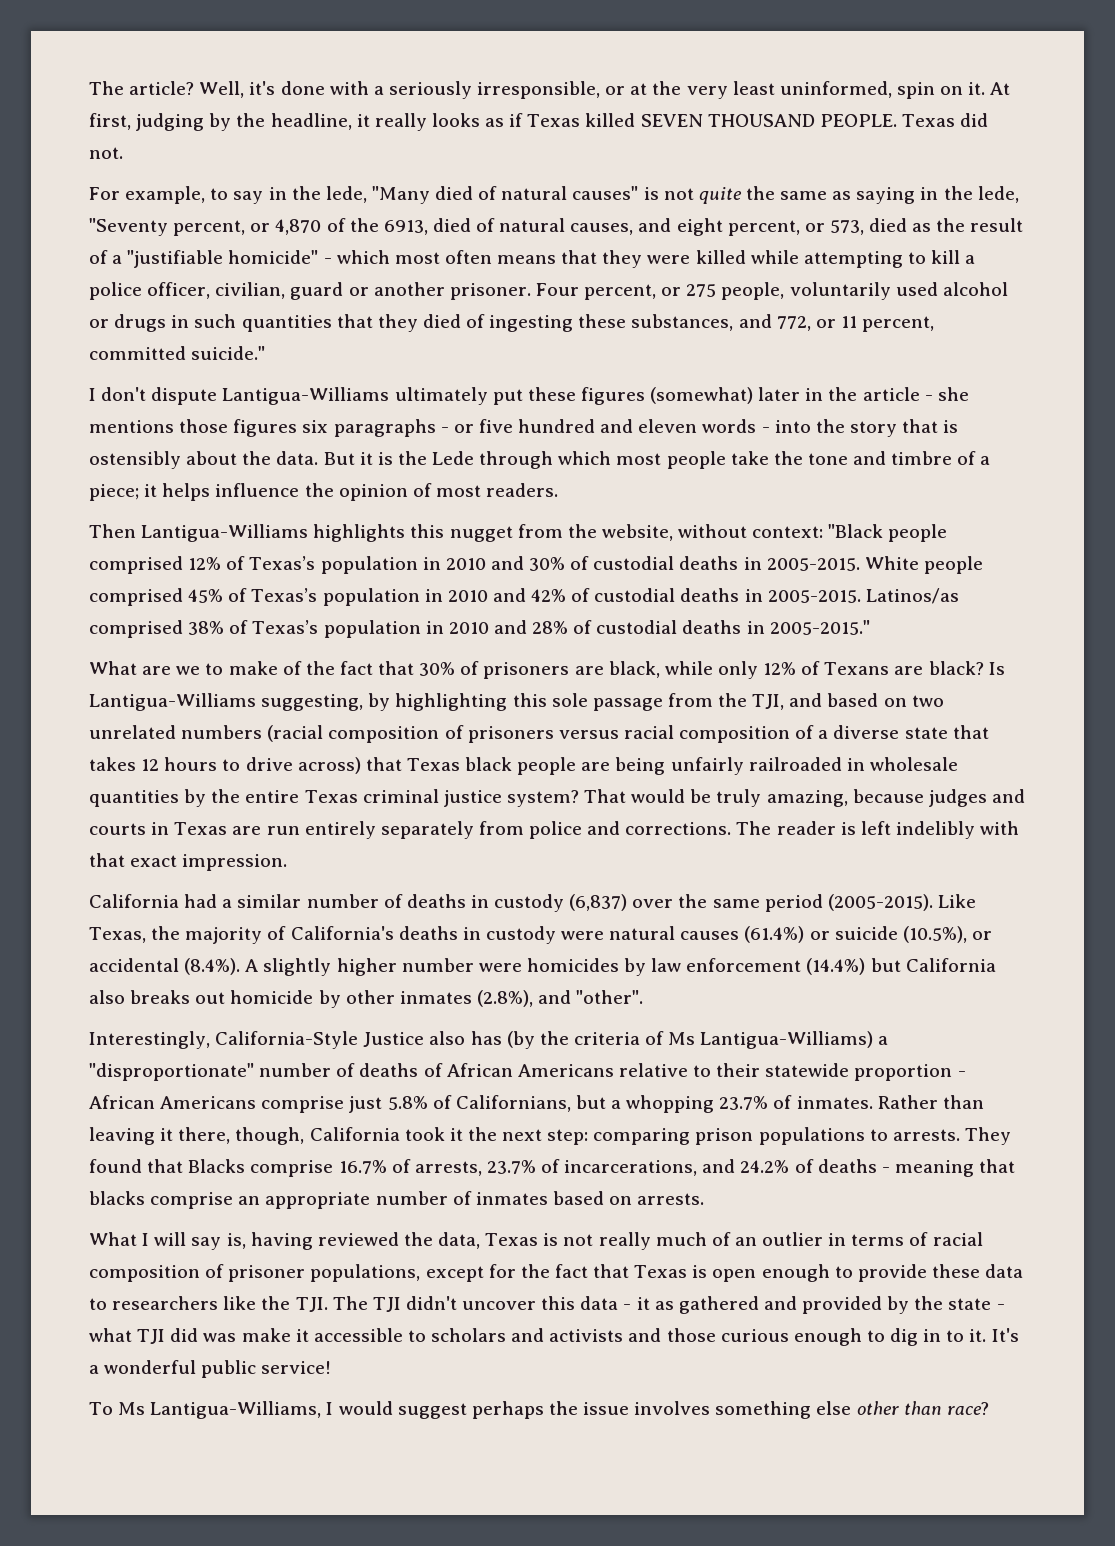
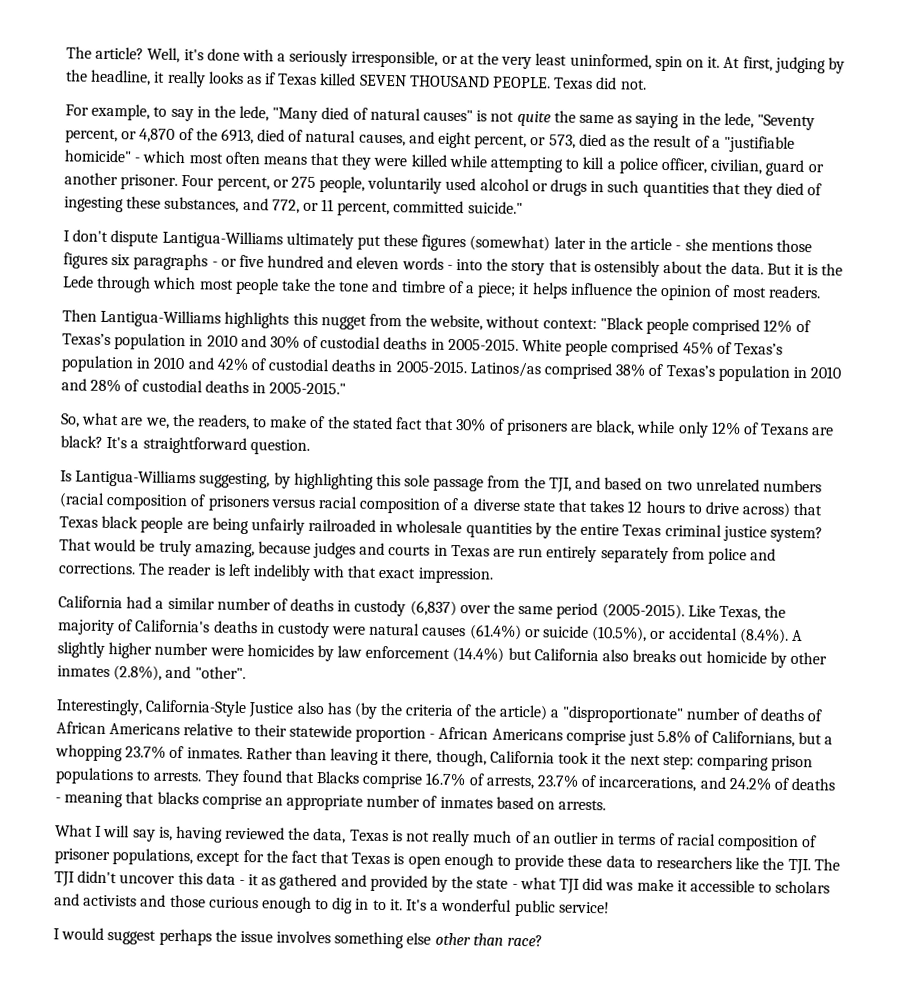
- What are we to make of the fact that 30% of prisoners are black, while only 12% of Texans are black? Is Lantigua-Williams suggesting, by highlighting this sole passage from the TJI, and based on two unrelated numbers (racial composition of prisoners versus racial composition of a diverse state that takes 12 hours to drive across) that Texas black people are being unfairly railroaded in wholesale quantities by the entire Texas criminal justice system?
+ So, what are we, the readers, to make of the stated fact that 30% of prisoners are black, while only 12% of Texans are black? It's a straightforward question.
+ Is Lantigua-Williams suggesting, by highlighting this sole passage from the TJI, and based on two unrelated numbers (racial composition of prisoners versus racial composition of a diverse state that takes 12 hours to drive across) that Texas black people are being unfairly railroaded in wholesale quantities by the entire Texas criminal justice system?
- Interestingly, California-Style Justice also has (by the criteria of Ms Lantigua-Williams) a "disproportionate" number of deaths of African Americans relative to their statewide proportion - African Americans comprise just 5.8% of Californians, but a whopping 23.7% of inmates.
+ Interestingly, California-Style Justice also has (by the criteria of the article) a "disproportionate" number of deaths of African Americans relative to their statewide proportion - African Americans comprise just 5.8% of Californians, but a whopping 23.7% of inmates.
- To Ms Lantigua-Williams, I would suggest perhaps the issue involves something else other than race?
+ I would suggest perhaps the issue involves something else other than race?

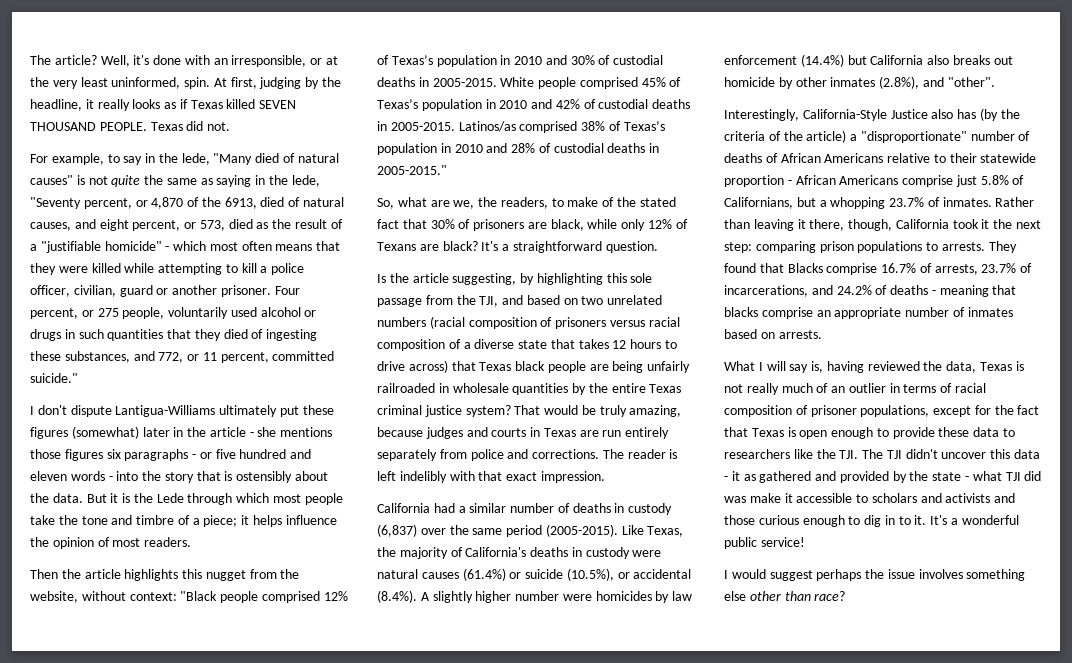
- Well, it's done with a seriously irresponsible, or at the very least uninformed, spin on it.
+ Well, it's done with an irresponsible, or at the very least uninformed, spin.
- Then Lantigua-Williams highlights this nugget from the website, without context: "Black people comprised 12% of Texas’s population in 2010 and 30% of custodial deaths in 2005-2015.
+ Then the article highlights this nugget from the website, without context: "Black people comprised 12% of Texas’s population in 2010 and 30% of custodial deaths in 2005-2015.
- Is Lantigua-Williams suggesting, by highlighting this sole passage from the TJI, and based on two unrelated numbers (racial composition of prisoners versus racial composition of a diverse state that takes 12 hours to drive across) that Texas black people are being unfairly railroaded in wholesale quantities by the entire Texas criminal justice system?
+ Is the article suggesting, by highlighting this sole passage from the TJI, and based on two unrelated numbers (racial composition of prisoners versus racial composition of a diverse state that takes 12 hours to drive across) that Texas black people are being unfairly railroaded in wholesale quantities by the entire Texas criminal justice system?

